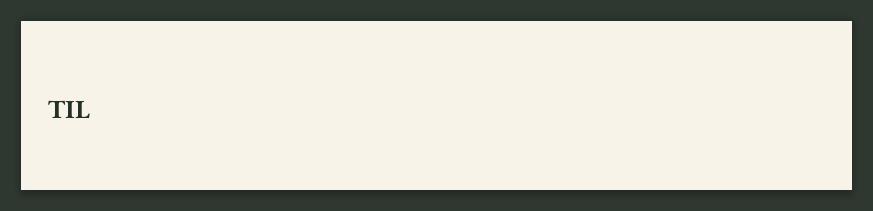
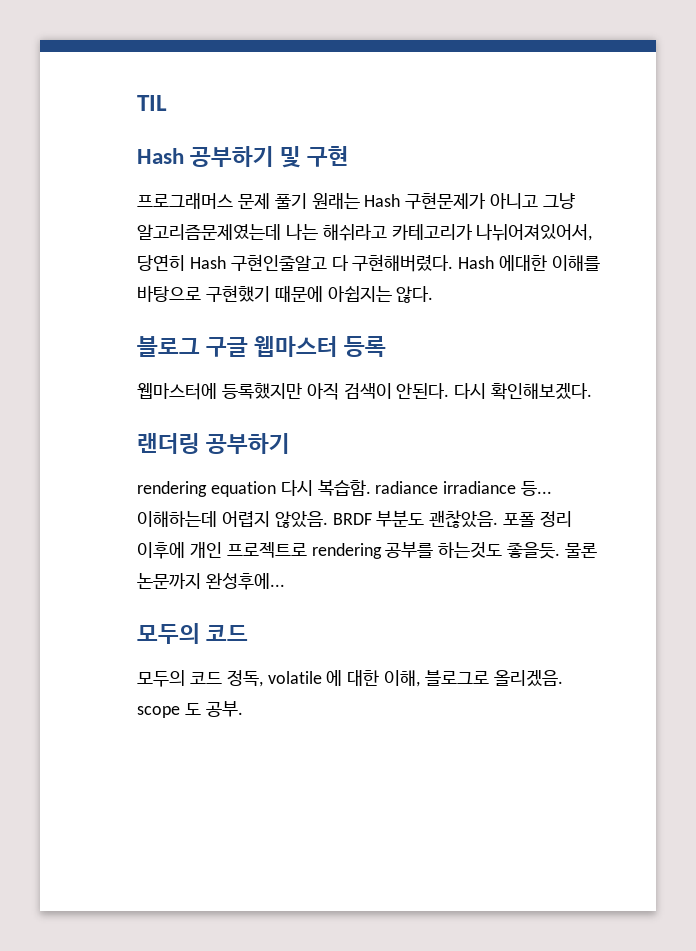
+ Hash 공부하기 및 구현
+ 프로그래머스 문제 풀기 원래는 Hash 구현문제가 아니고 그냥 알고리즘문제였는데 나는 해쉬라고 카테고리가 나뉘어져있어서, 당연히 Hash 구현인줄알고 다 구현해버렸다. Hash 에대한 이해를 바탕으로 구현했기 때문에 아쉽지는 않다.
+ 블로그 구글 웹마스터 등록
+ 웹마스터에 등록했지만 아직 검색이 안된다. 다시 확인해보겠다.
+ 랜더링 공부하기
+ rendering equation 다시 복습함. radiance irradiance 등... 이해하는데 어렵지 않았음. BRDF 부분도 괜찮았음. 포폴 정리 이후에 개인 프로젝트로 rendering 공부를 하는것도 좋을듯. 물론 논문까지 완성후에...
+ 모두의 코드
+ 모두의 코드 정독, volatile 에 대한 이해, 블로그로 올리겠음. scope 도 공부.

